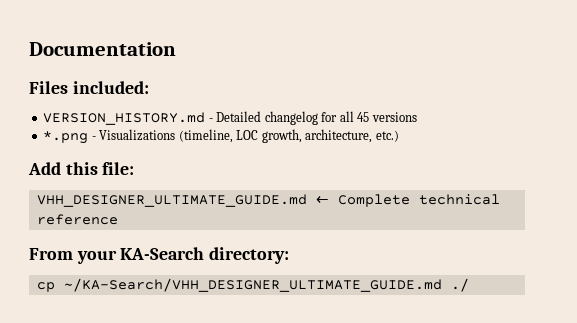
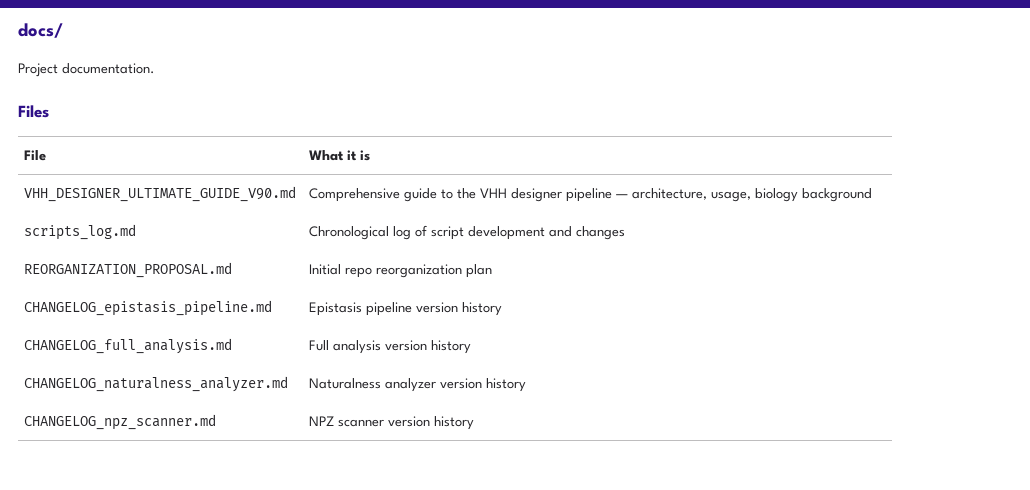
- Documentation
- Files included:
- VERSION_HISTORY.md - Detailed changelog for all 45 versions
- *.png - Visualizations (timeline, LOC growth, architecture, etc.)
- Add this file:
- VHH_DESIGNER_ULTIMATE_GUIDE.md ← Complete technical reference
- From your KA-Search directory:
- cp ~/KA-Search/VHH_DESIGNER_ULTIMATE_GUIDE.md ./
+ docs/
+ Project documentation.
+ Files
+ File | What it is
+ VHH_DESIGNER_ULTIMATE_GUIDE_V90.md | Comprehensive guide to the VHH designer pipeline — architecture, usage, biology background
+ scripts_log.md | Chronological log of script development and changes
+ REORGANIZATION_PROPOSAL.md | Initial repo reorganization plan
+ CHANGELOG_epistasis_pipeline.md | Epistasis pipeline version history
+ CHANGELOG_full_analysis.md | Full analysis version history
+ CHANGELOG_naturalness_analyzer.md | Naturalness analyzer version history
+ CHANGELOG_npz_scanner.md | NPZ scanner version history

